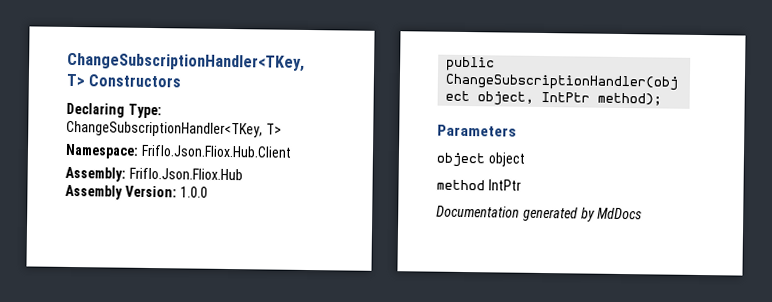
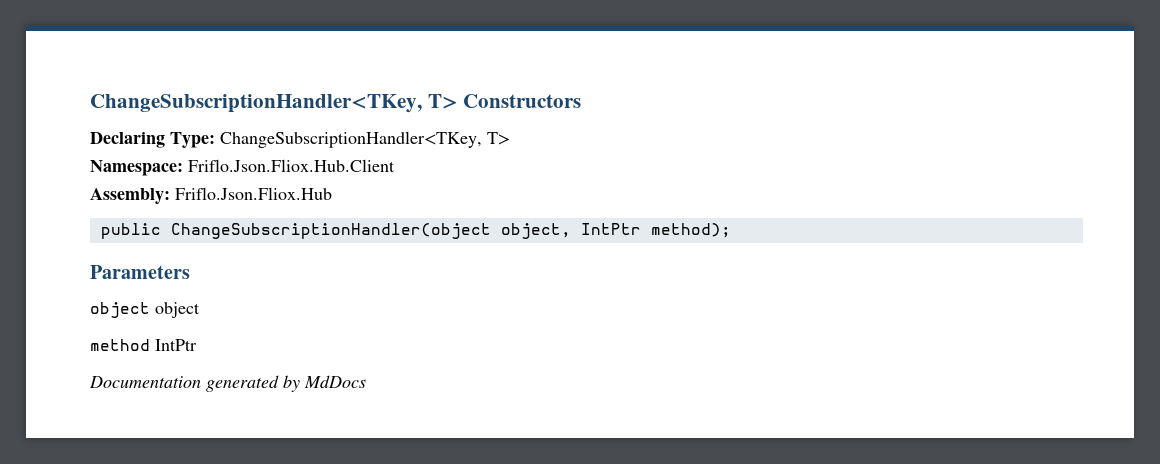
- Assembly Version: 1.0.0

